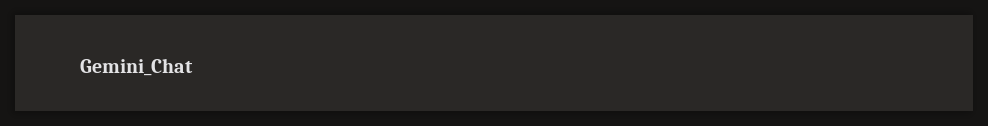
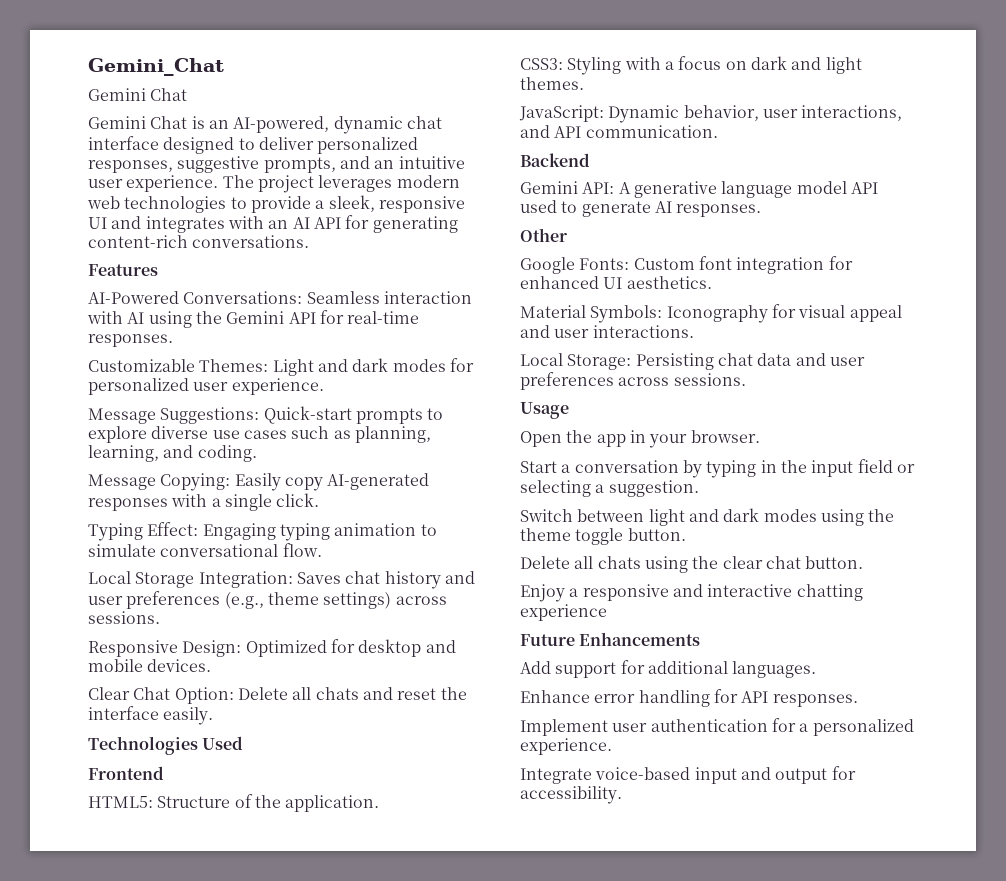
  Gemini_Chat
+ Gemini Chat
+ Gemini Chat is an AI-powered, dynamic chat interface designed to deliver personalized responses, suggestive prompts, and an intuitive user experience. The project leverages modern web technologies to provide a sleek, responsive UI and integrates with an AI API for generating content-rich conversations.
+ Features
+ AI-Powered Conversations: Seamless interaction with AI using the Gemini API for real-time responses.
+ Customizable Themes: Light and dark modes for personalized user experience.
+ Message Suggestions: Quick-start prompts to explore diverse use cases such as planning, learning, and coding.
+ Message Copying: Easily copy AI-generated responses with a single click.
+ Typing Effect: Engaging typing animation to simulate conversational flow.
+ Local Storage Integration: Saves chat history and user preferences (e.g., theme settings) across sessions.
+ Responsive Design: Optimized for desktop and mobile devices.
+ Clear Chat Option: Delete all chats and reset the interface easily.
+ Technologies Used
+ Frontend
+ HTML5: Structure of the application.
+ CSS3: Styling with a focus on dark and light themes.
+ JavaScript: Dynamic behavior, user interactions, and API communication.
+ Backend
+ Gemini API: A generative language model API used to generate AI responses.
+ Other
+ Google Fonts: Custom font integration for enhanced UI aesthetics.
+ Material Symbols: Iconography for visual appeal and user interactions.
+ Local Storage: Persisting chat data and user preferences across sessions.
+ Usage
+ Open the app in your browser.
+ Start a conversation by typing in the input field or selecting a suggestion.
+ Switch between light and dark modes using the theme toggle button.
+ Delete all chats using the clear chat button.
+ Enjoy a responsive and interactive chatting experience
+ Future Enhancements
+ Add support for additional languages.
+ Enhance error handling for API responses.
+ Implement user authentication for a personalized experience.
+ Integrate voice-based input and output for accessibility.

